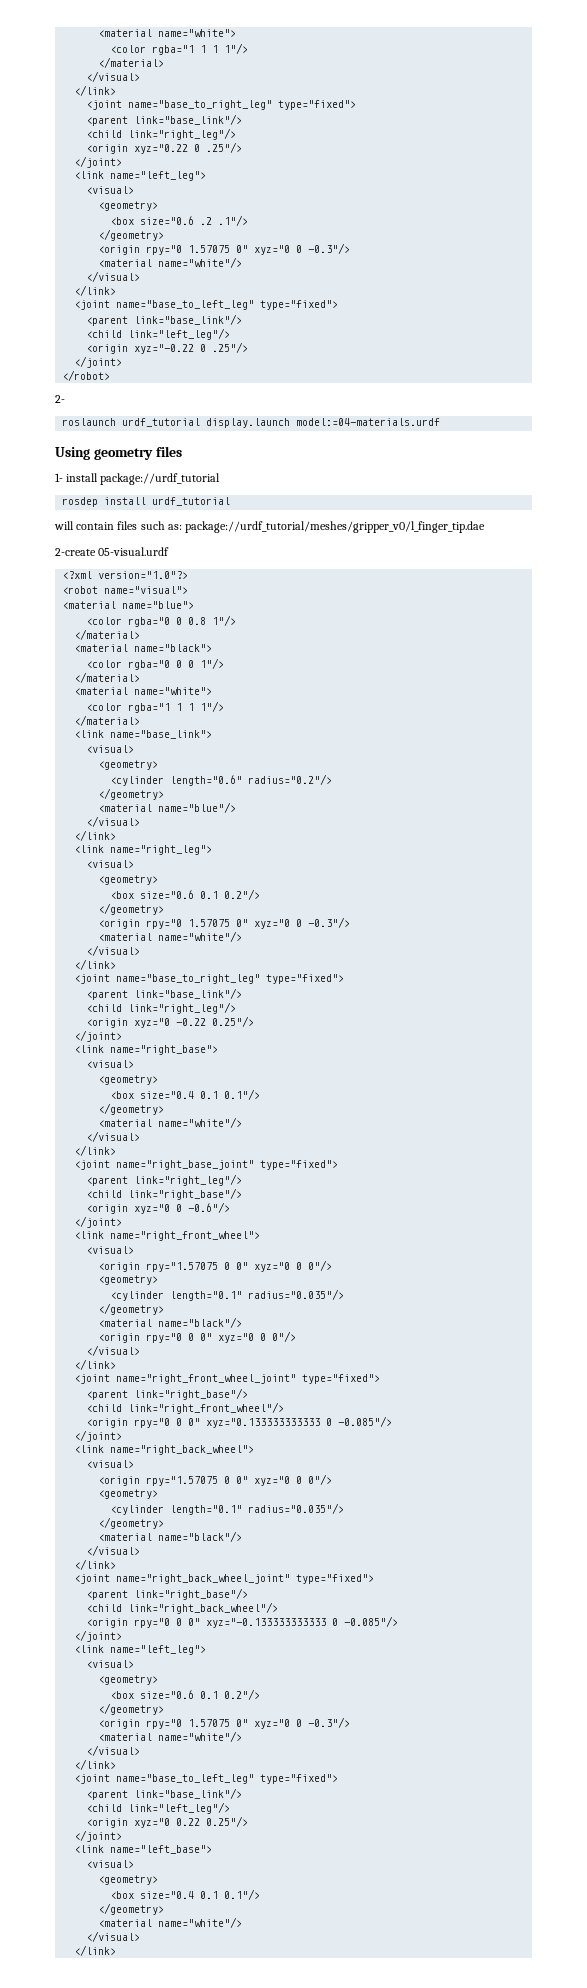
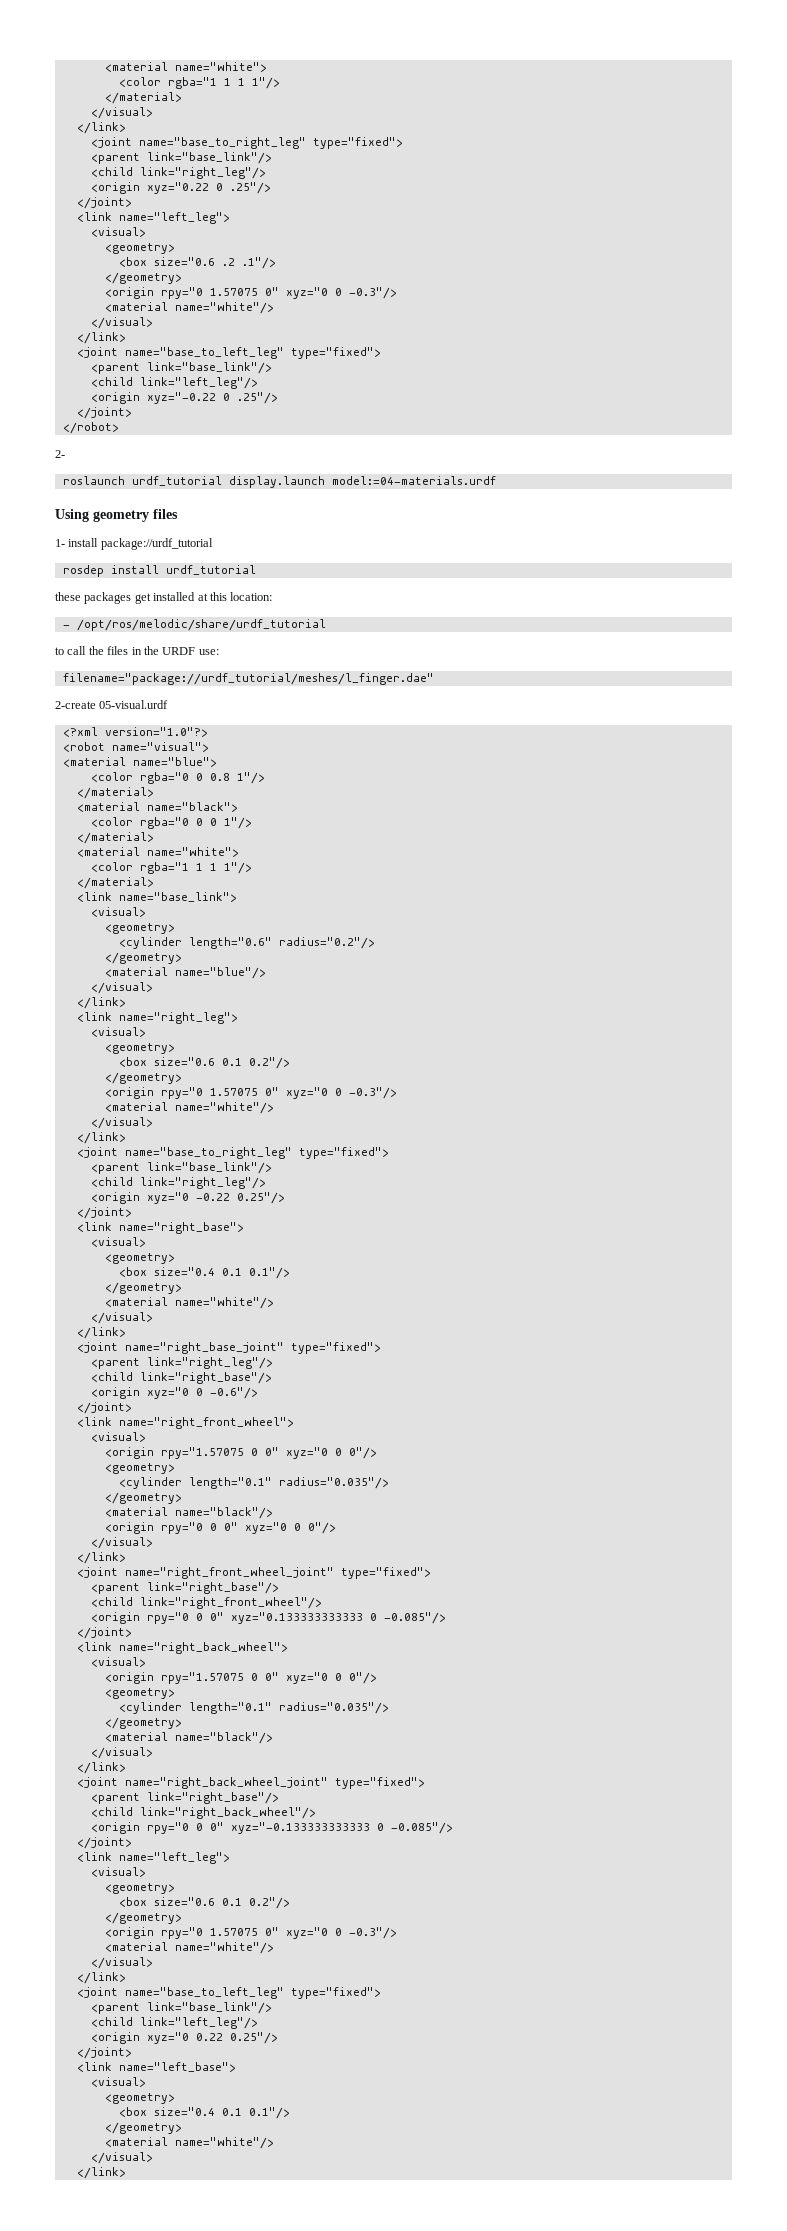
- will contain files such as: package://urdf_tutorial/meshes/gripper_v0/l_finger_tip.dae
+ these packages get installed at this location:
+ - /opt/ros/melodic/share/urdf_tutorial
+ to call the files in the URDF use:
+ filename="package://urdf_tutorial/meshes/l_finger.dae"

